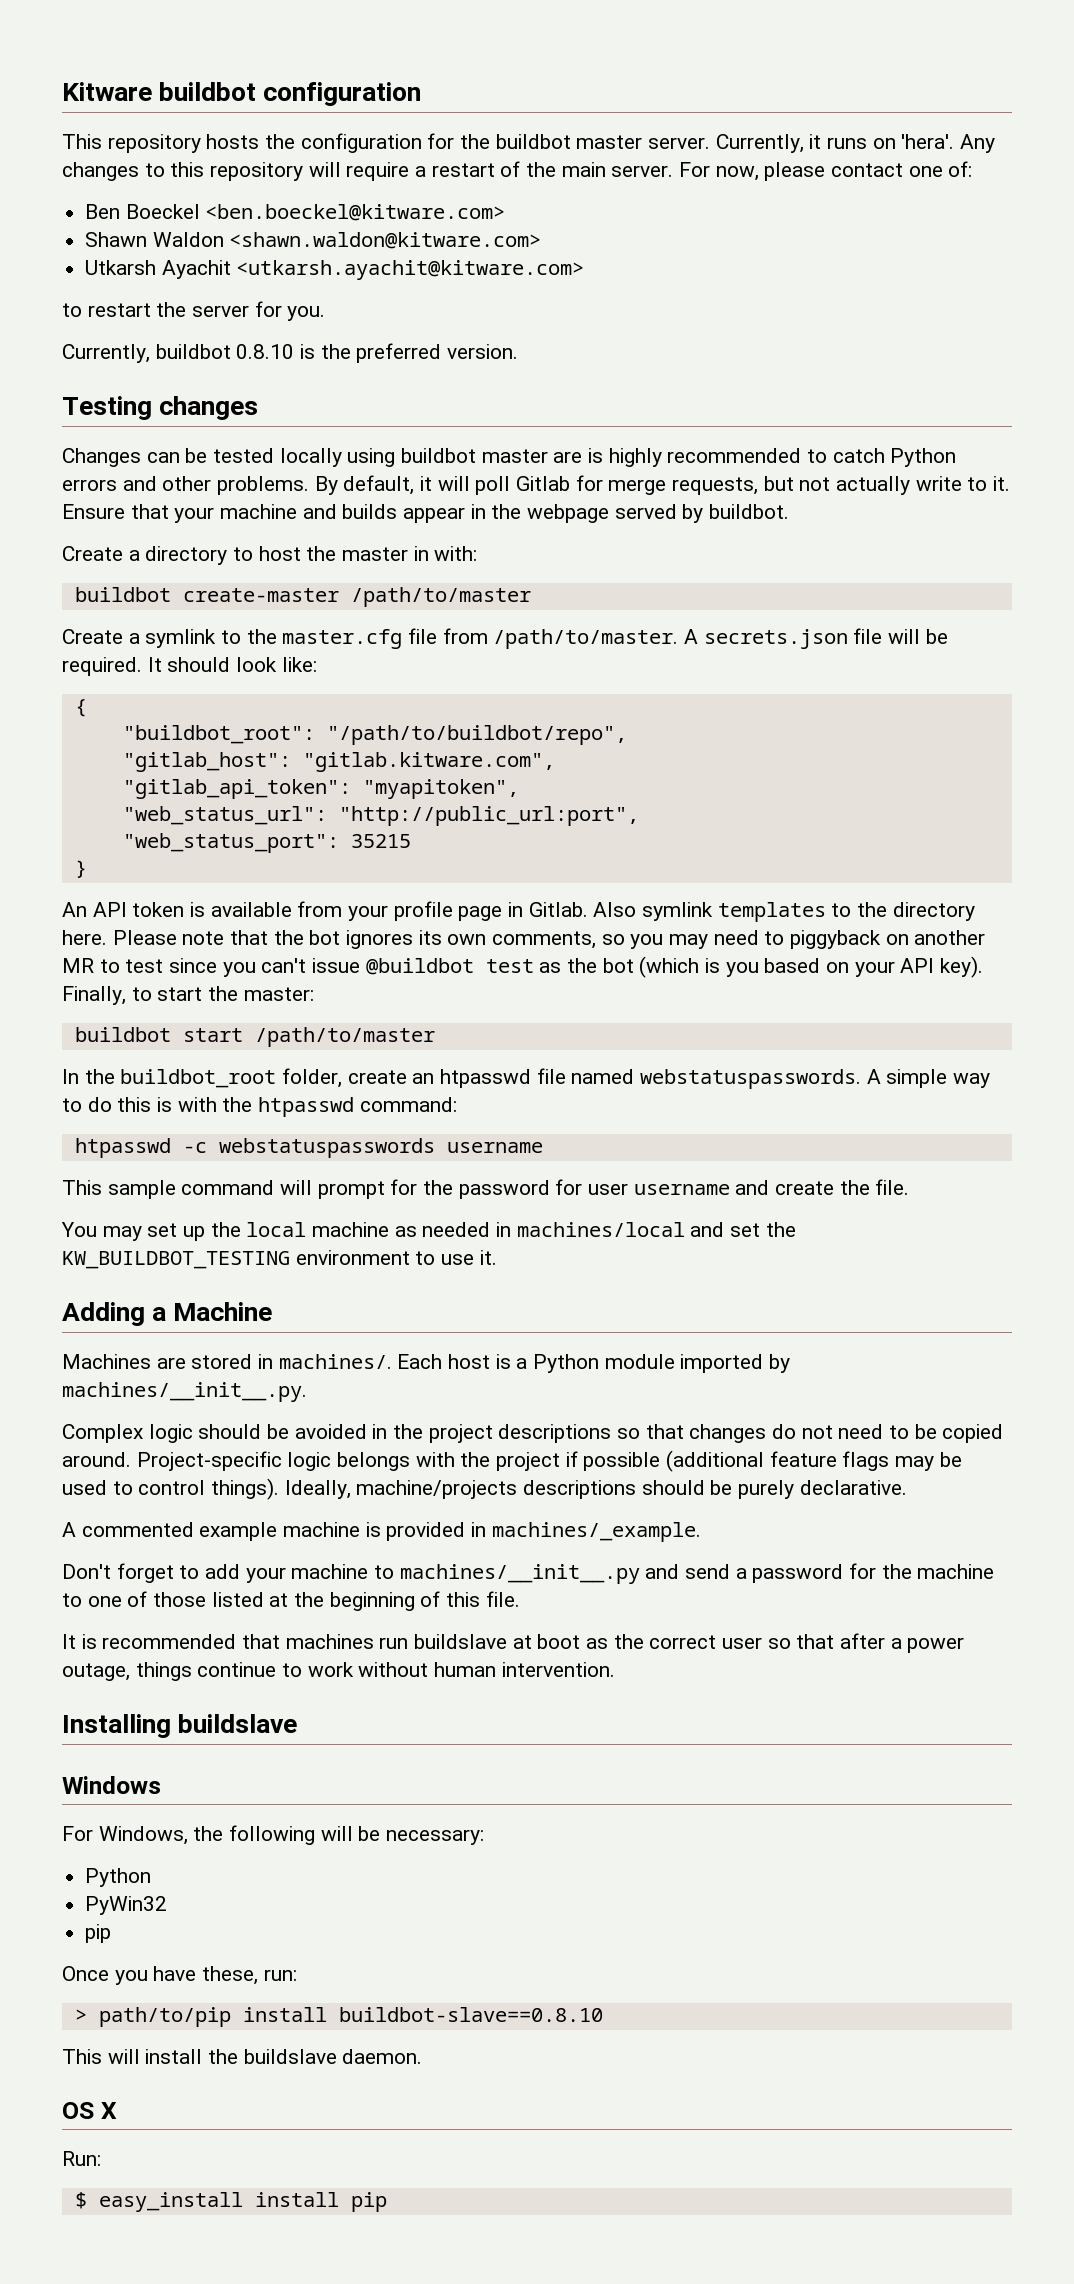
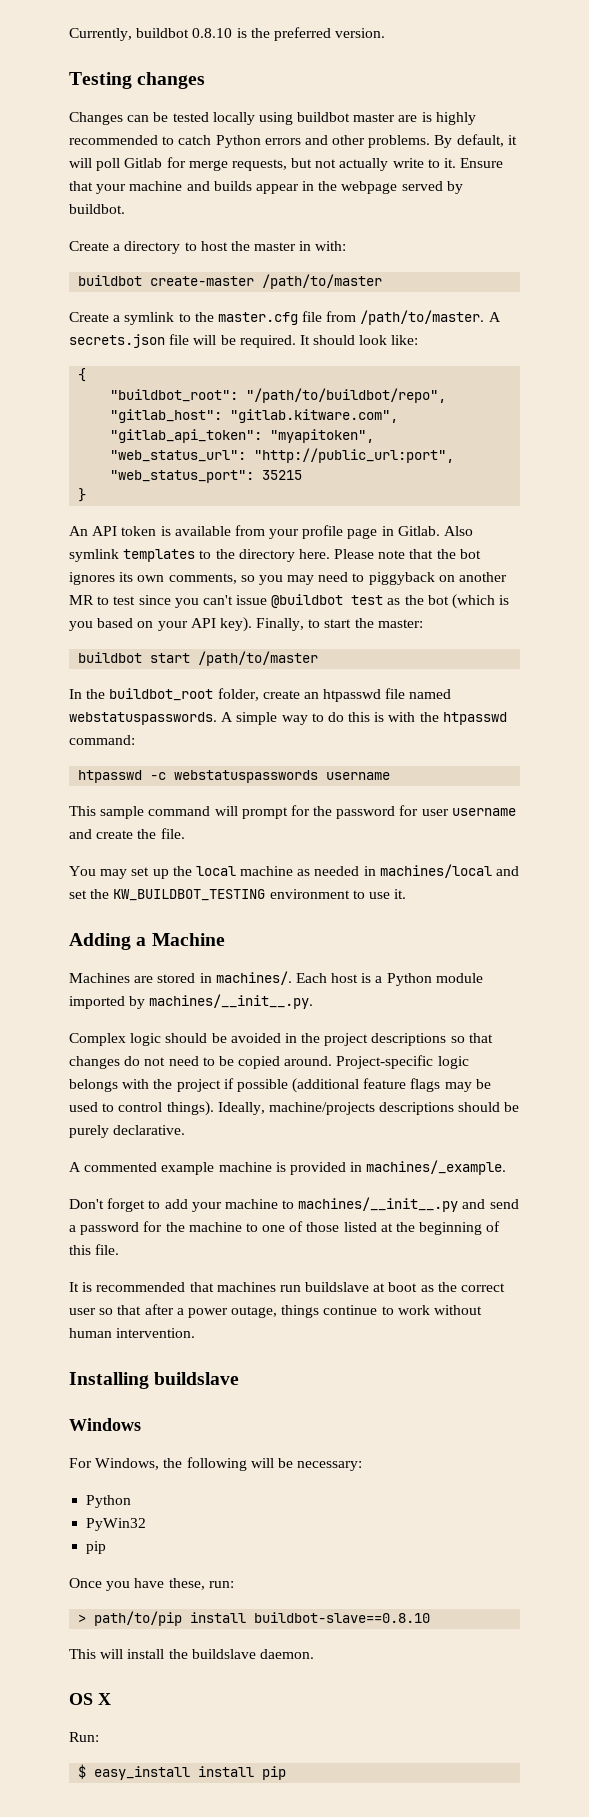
- Kitware buildbot configuration
- This repository hosts the configuration for the buildbot master server. Currently, it runs on 'hera'. Any changes to this repository will require a restart of the main server. For now, please contact one of:
- Ben Boeckel <ben.boeckel@kitware.com>
- Shawn Waldon <shawn.waldon@kitware.com>
- Utkarsh Ayachit <utkarsh.ayachit@kitware.com>
- to restart the server for you.

